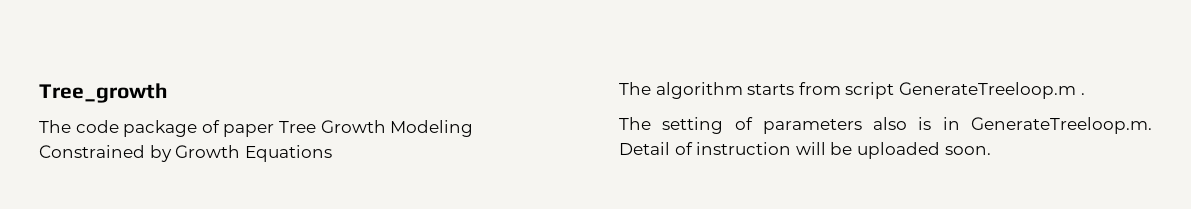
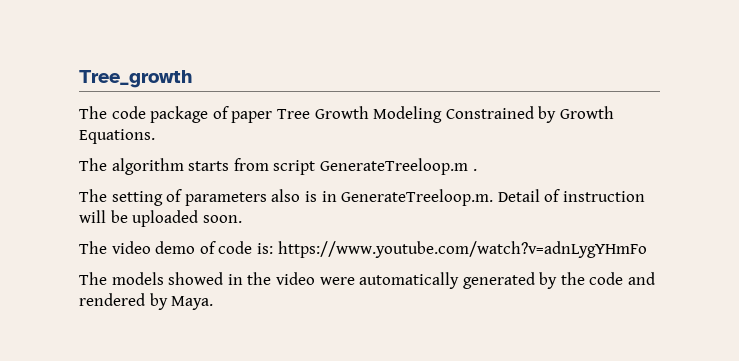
- The code package of paper Tree Growth Modeling Constrained by Growth Equations
+ The code package of paper Tree Growth Modeling Constrained by Growth Equations.
+ The video demo of code is: https://www.youtube.com/watch?v=adnLygYHmFo
+ The models showed in the video were automatically generated by the code and rendered by Maya.

